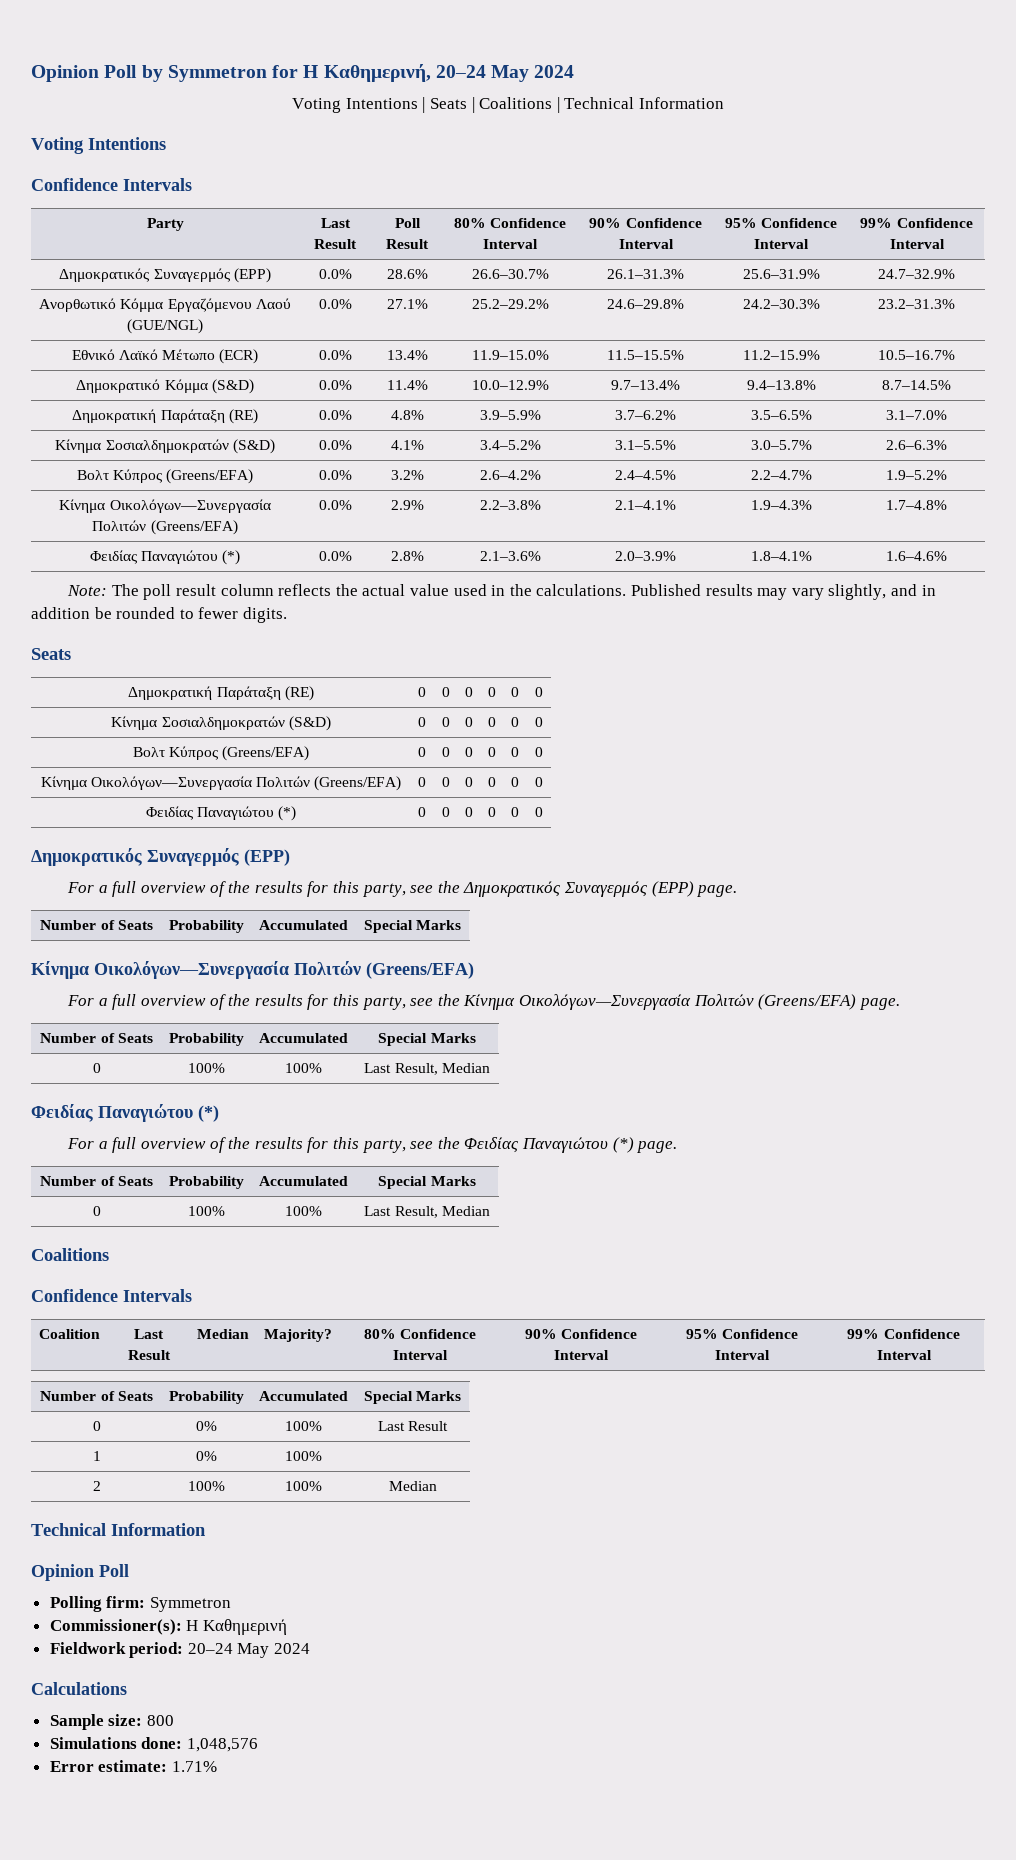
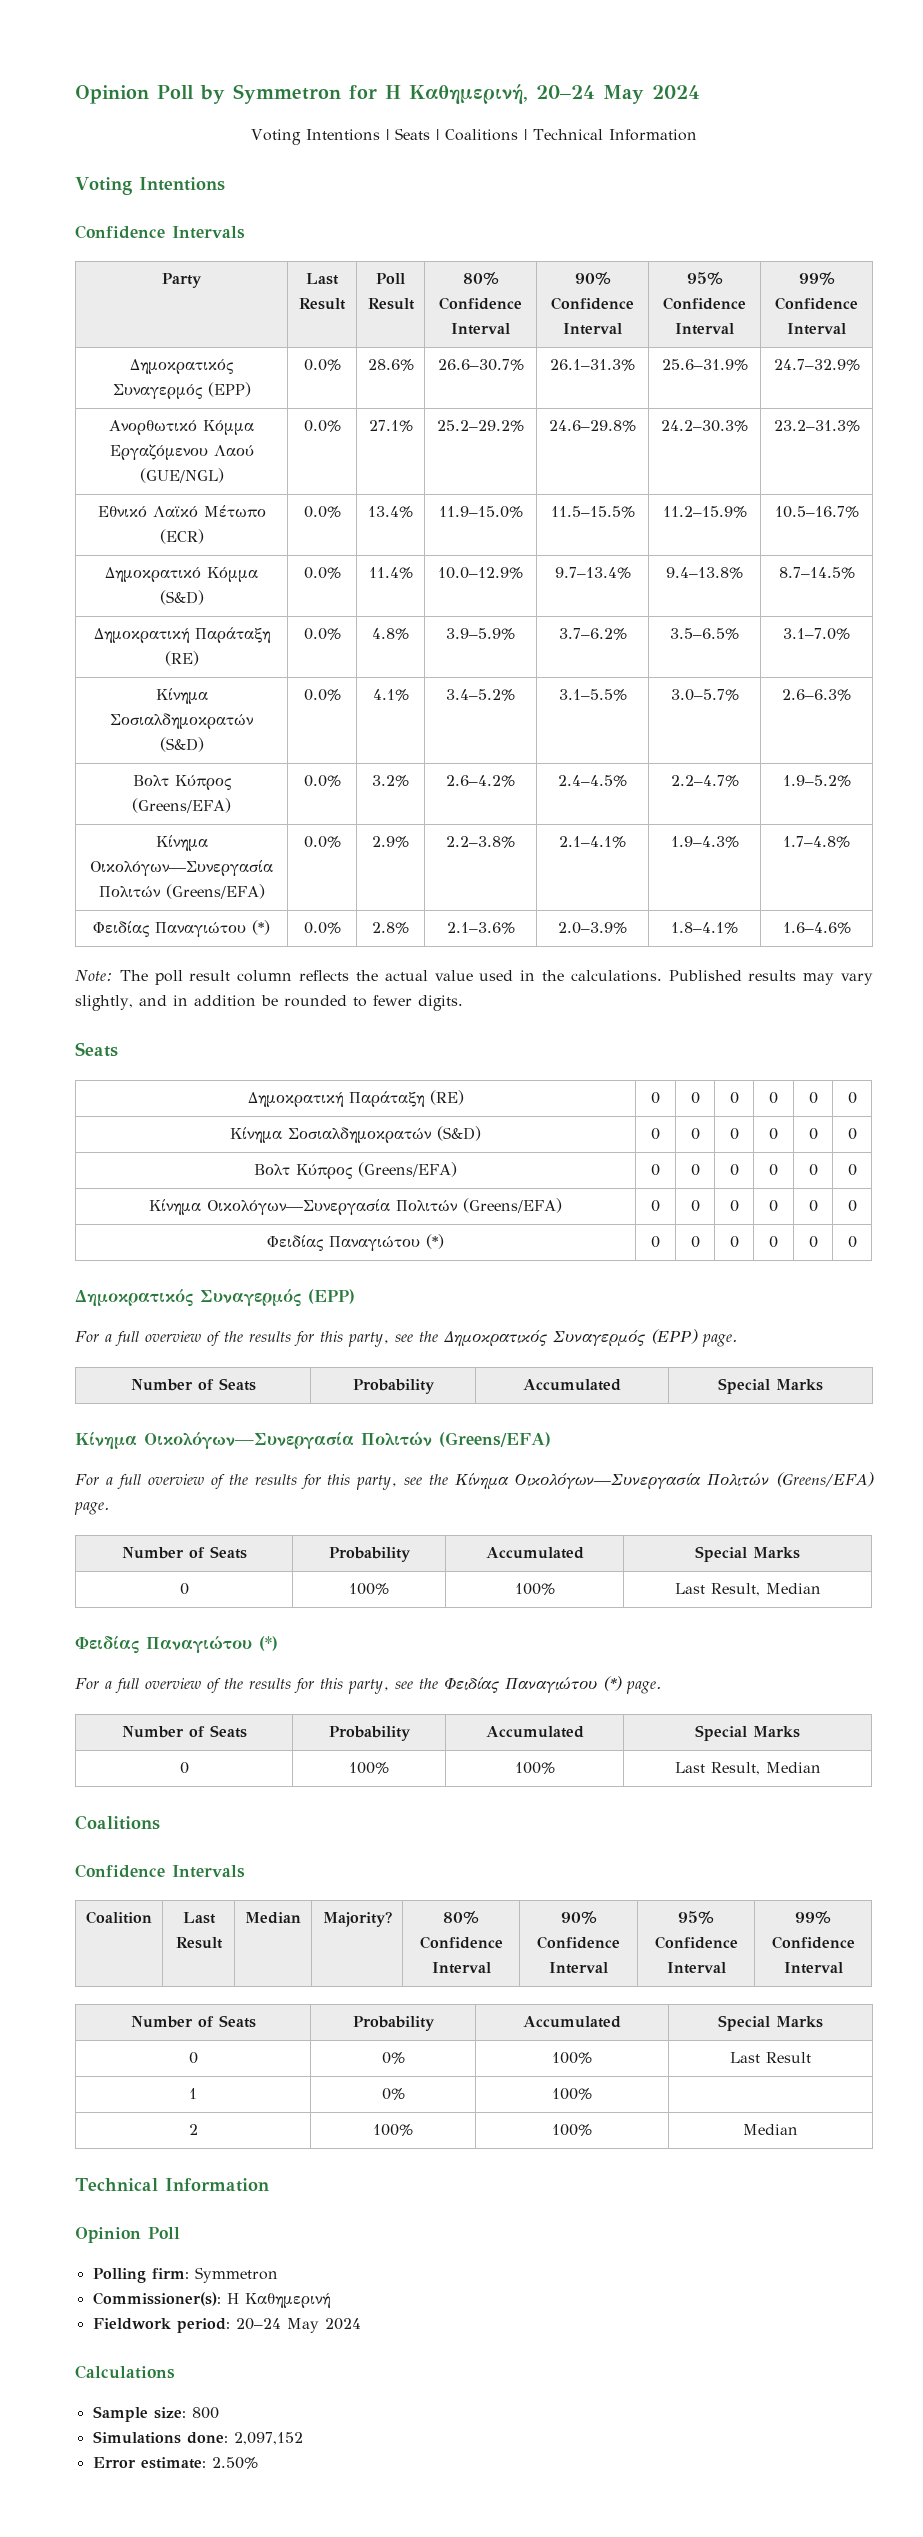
- Simulations done: 1,048,576
+ Simulations done: 2,097,152
- Error estimate: 1.71%
+ Error estimate: 2.50%

